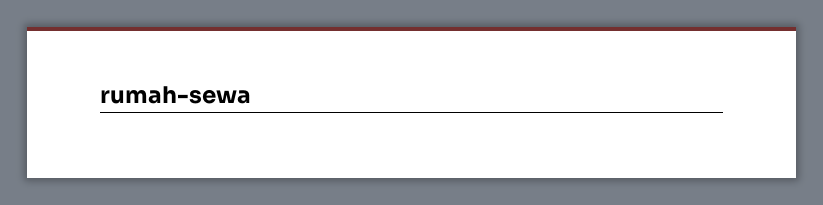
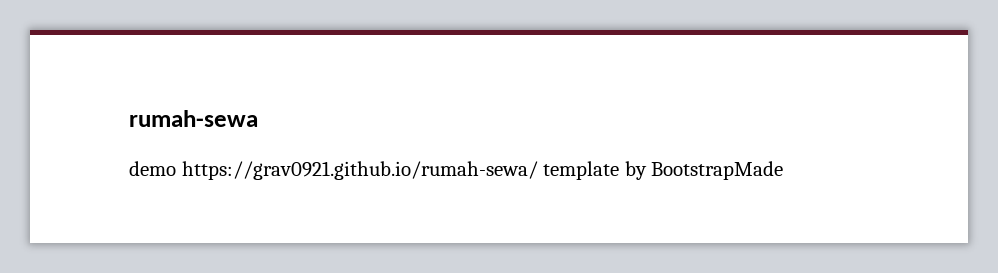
+ demo https://grav0921.github.io/rumah-sewa/ template by BootstrapMade

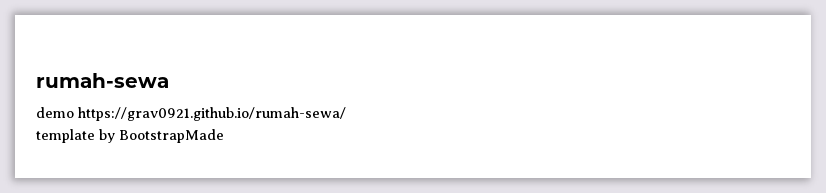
- demo https://grav0921.github.io/rumah-sewa/ template by BootstrapMade
+ demo https://grav0921.github.io/rumah-sewa/
+ template by BootstrapMade

